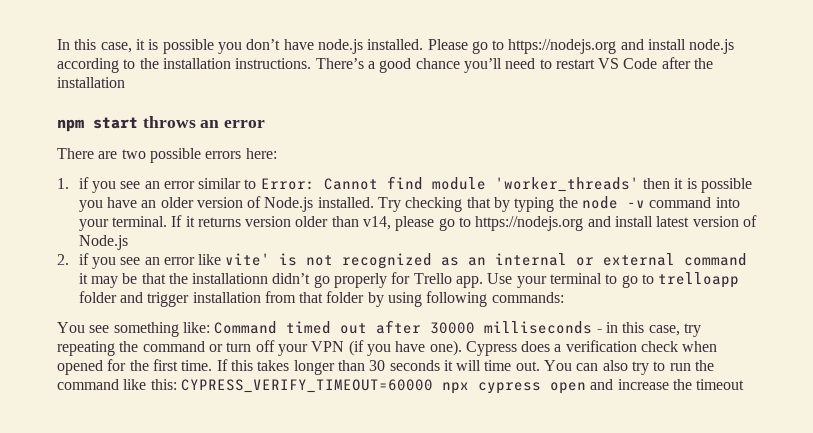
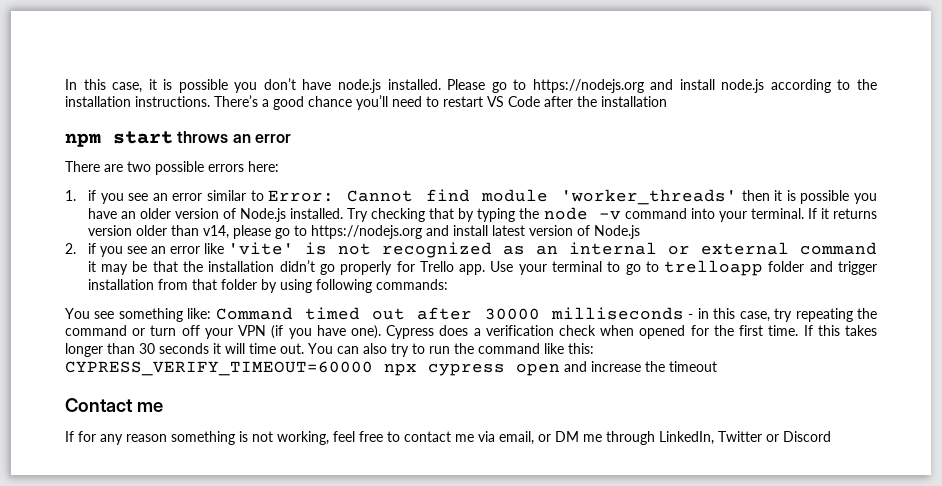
- 2. if you see an error like vite' is not recognized as an internal or external command it may be that the installationn didn’t go properly for Trello app.
+ 2. if you see an error like 'vite' is not recognized as an internal or external command it may be that the installation didn’t go properly for Trello app.
+ Contact me
+ If for any reason something is not working, feel free to contact me via email, or DM me through LinkedIn, Twitter or Discord

